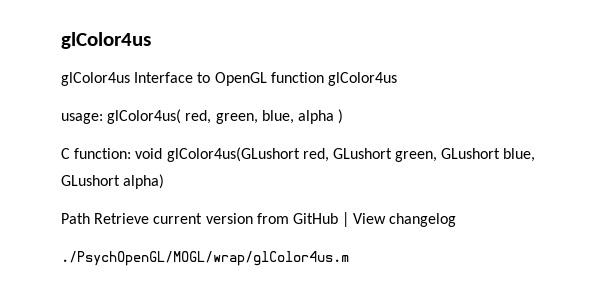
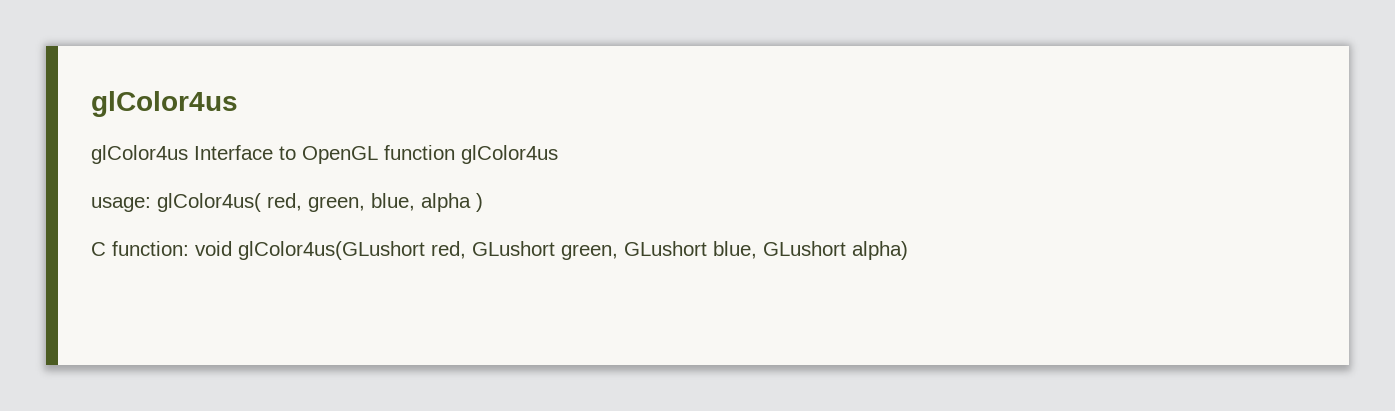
- Path Retrieve current version from GitHub | View changelog
- ./PsychOpenGL/MOGL/wrap/glColor4us.m

